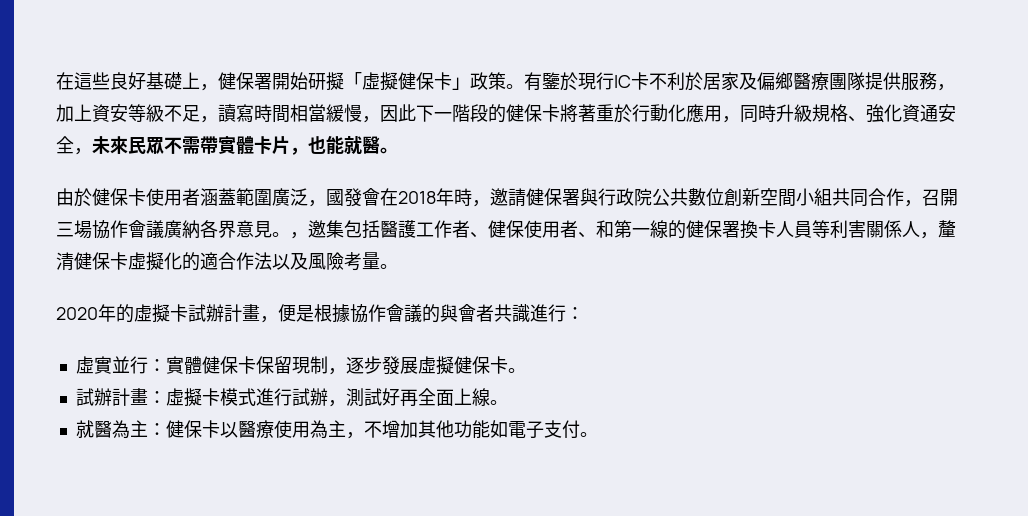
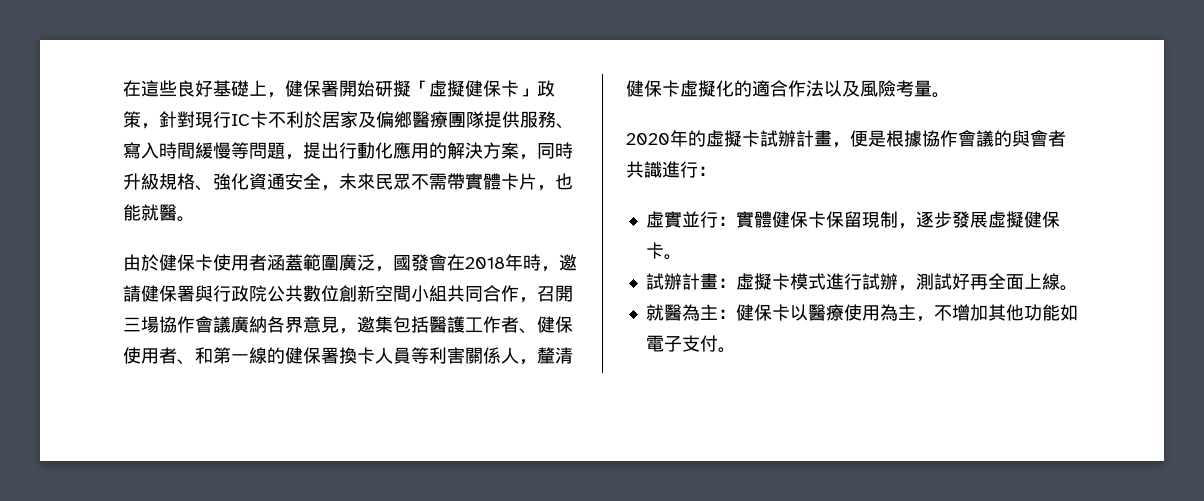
- 在這些良好基礎上，健保署開始研擬「虛擬健保卡」政策。有鑒於現行IC卡不利於居家及偏鄉醫療團隊提供服務，加上資安等級不足，讀寫時間相當緩慢，因此下一階段的健保卡將著重於行動化應用，同時升級規格、強化資通安全，未來民眾不需帶實體卡片，也能就醫。
+ 在這些良好基礎上，健保署開始研擬「虛擬健保卡」政策，針對現行IC卡不利於居家及偏鄉醫療團隊提供服務、寫入時間緩慢等問題，提出行動化應用的解決方案，同時升級規格、強化資通安全，未來民眾不需帶實體卡片，也能就醫。
- 由於健保卡使用者涵蓋範圍廣泛，國發會在2018年時，邀請健保署與行政院公共數位創新空間小組共同合作，召開三場協作會議廣納各界意見。，邀集包括醫護工作者、健保使用者、和第一線的健保署換卡人員等利害關係人，釐清健保卡虛擬化的適合作法以及風險考量。
+ 由於健保卡使用者涵蓋範圍廣泛，國發會在2018年時，邀請健保署與行政院公共數位創新空間小組共同合作，召開三場協作會議廣納各界意見，邀集包括醫護工作者、健保使用者、和第一線的健保署換卡人員等利害關係人，釐清健保卡虛擬化的適合作法以及風險考量。

